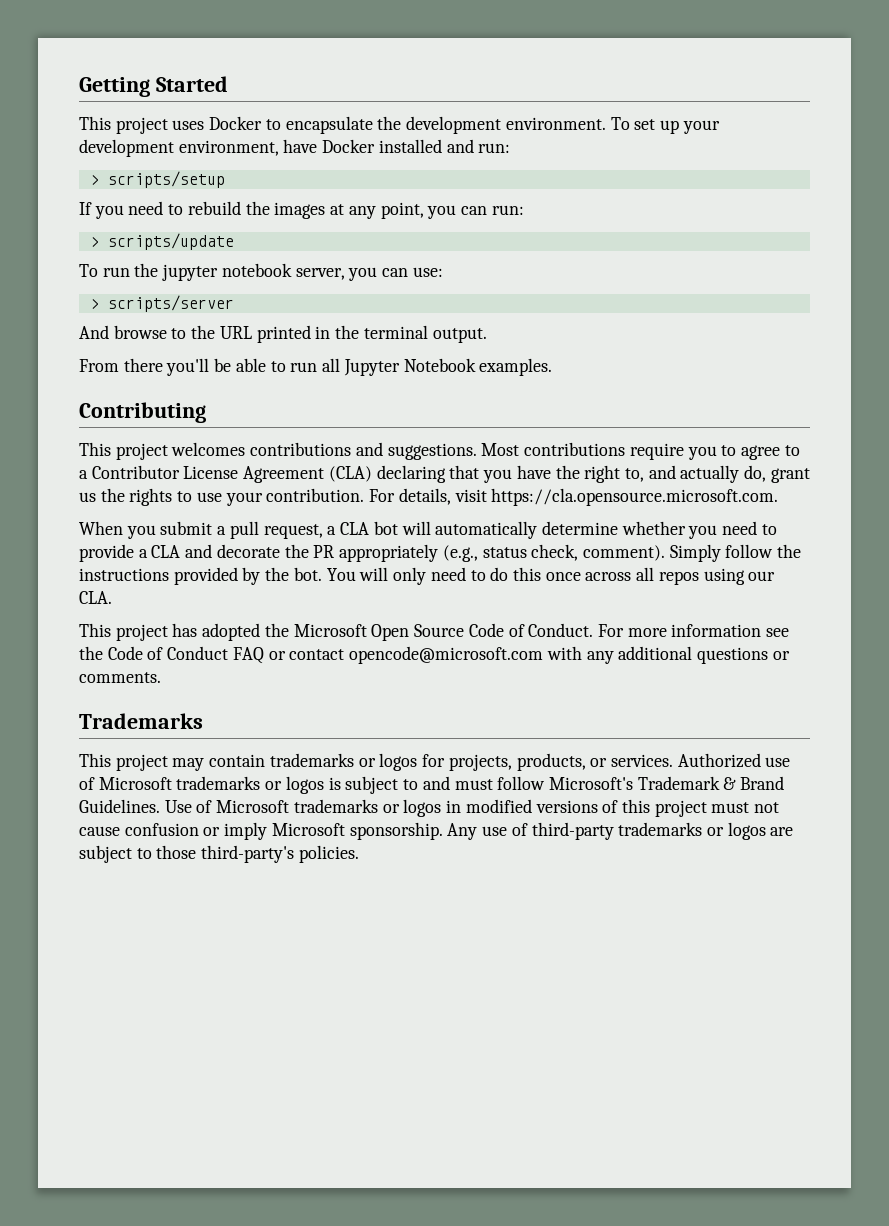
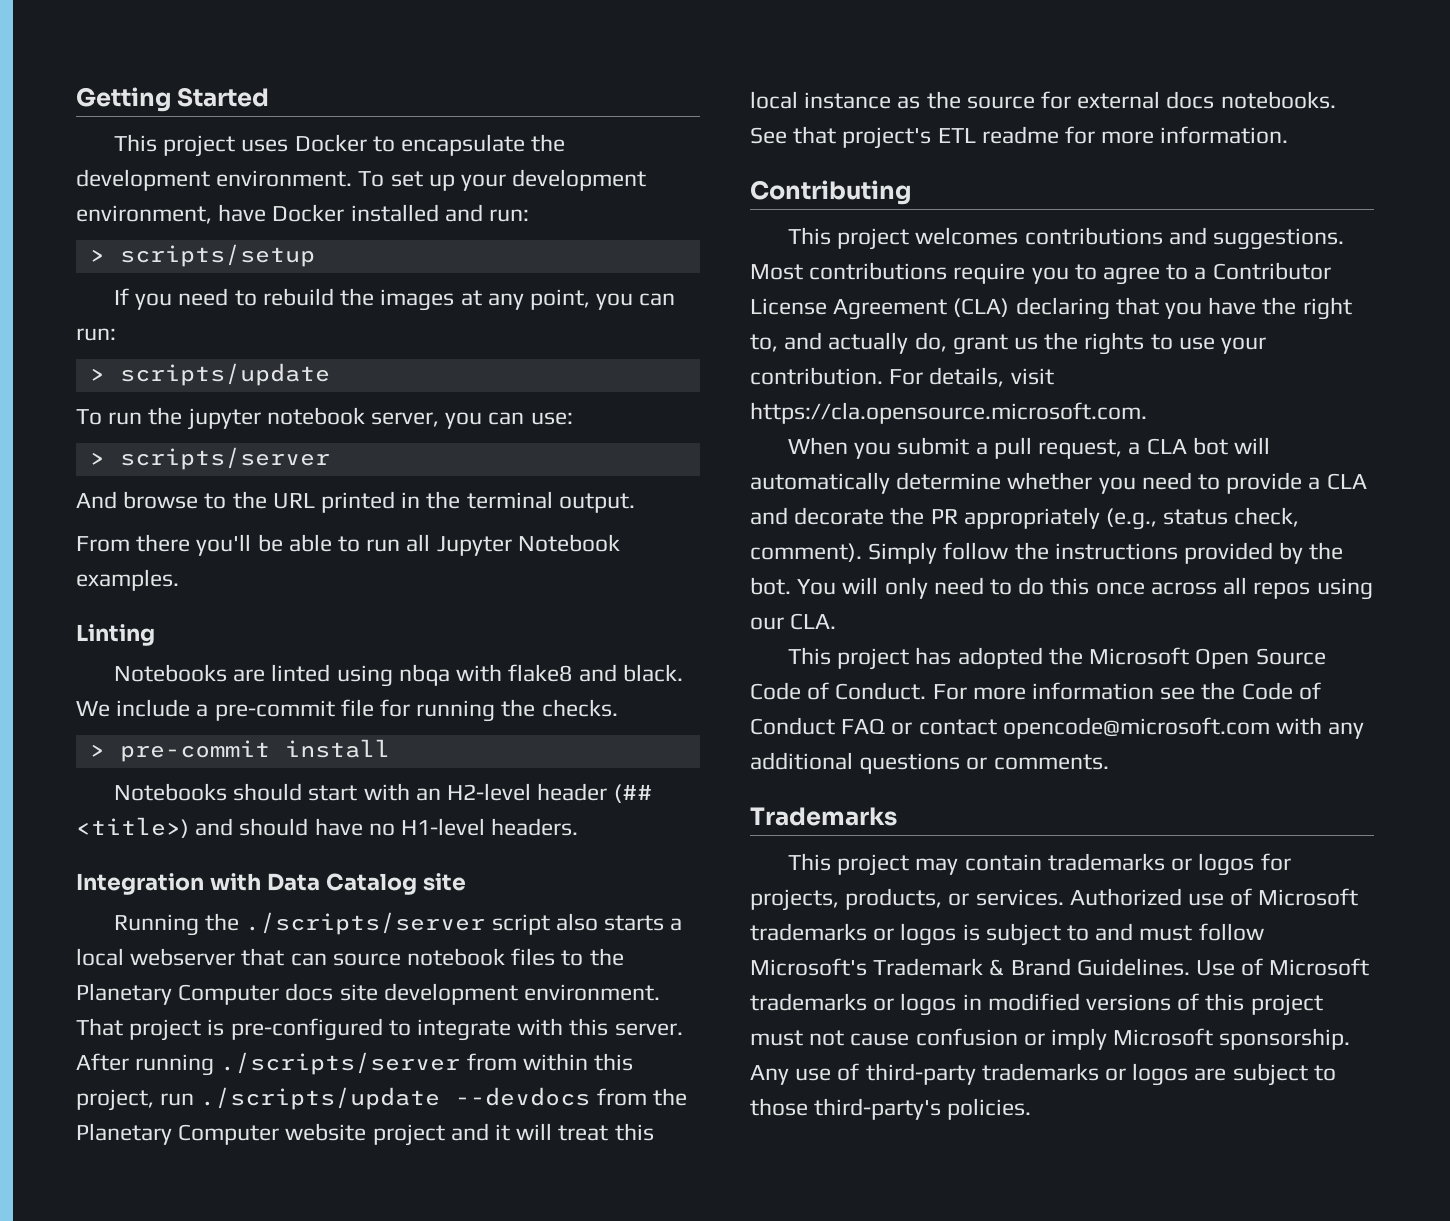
+ Linting
+ Notebooks are linted using nbqa with flake8 and black. We include a pre-commit file for running the checks.
+ > pre-commit install
+ Notebooks should start with an H2-level header (## <title>) and should have no H1-level headers.
+ Integration with Data Catalog site
+ Running the ./scripts/server script also starts a local webserver that can source notebook files to the Planetary Computer docs site development environment. That project is pre-configured to integrate with this server. After running ./scripts/server from within this project, run ./scripts/update --devdocs from the Planetary Computer website project and it will treat this local instance as the source for external docs notebooks. See that project's ETL readme for more information.

